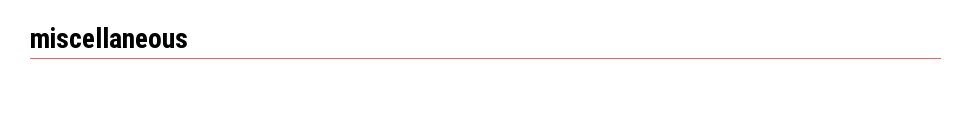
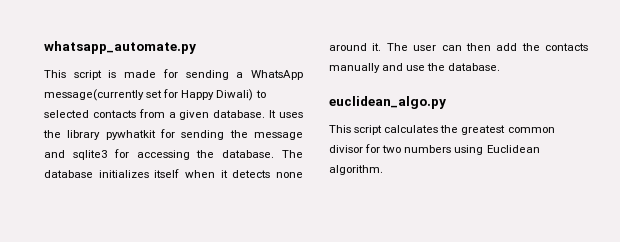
- miscellaneous
+ whatsapp_automate.py
+ This script is made for sending a WhatsApp message(currently set for Happy Diwali) to selected contacts from a given database. It uses the library pywhatkit for sending the message and sqlite3 for accessing the database. The database initializes itself when it detects none around it. The user can then add the contacts manually and use the database.
+ euclidean_algo.py
+ This script calculates the greatest common divisor for two numbers using Euclidean algorithm.

